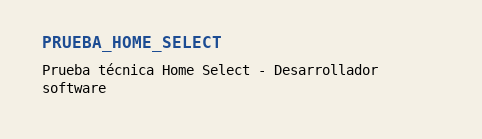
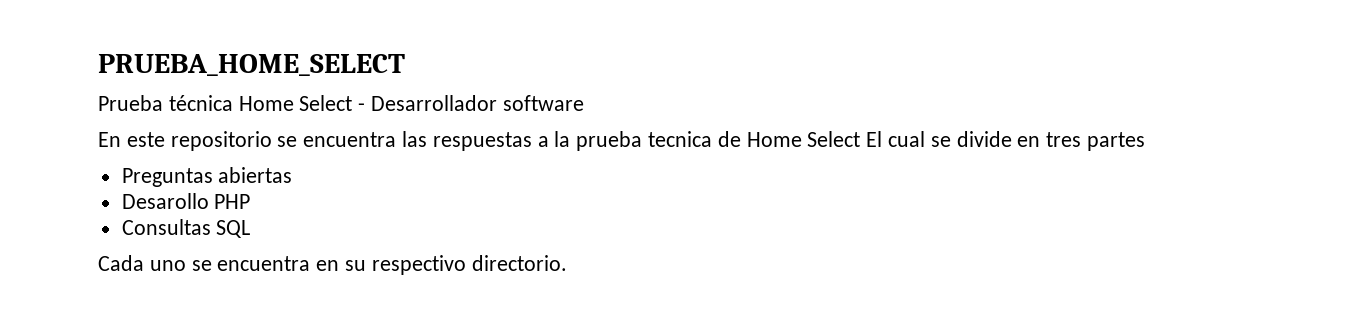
+ En este repositorio se encuentra las respuestas a la prueba tecnica de Home Select El cual se divide en tres partes
+ Preguntas abiertas
+ Desarollo PHP
+ Consultas SQL
+ Cada uno se encuentra en su respectivo directorio.

